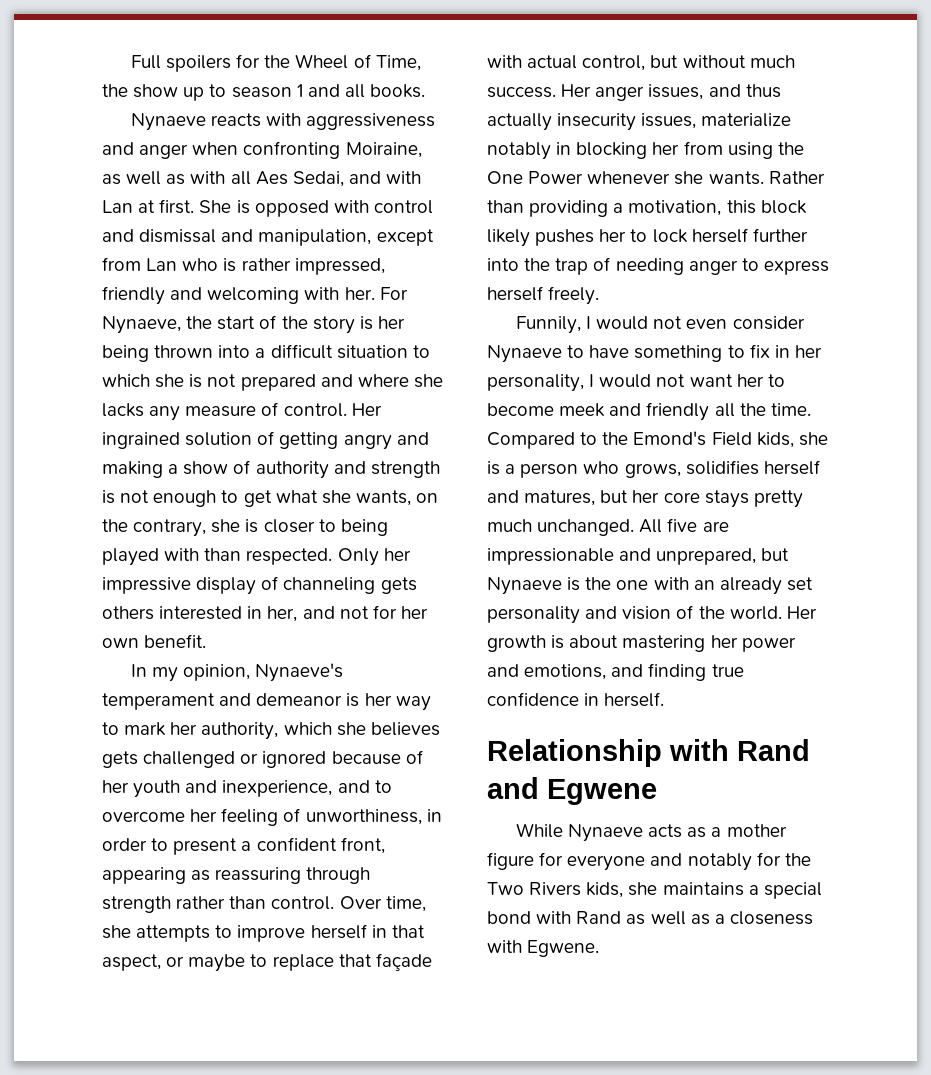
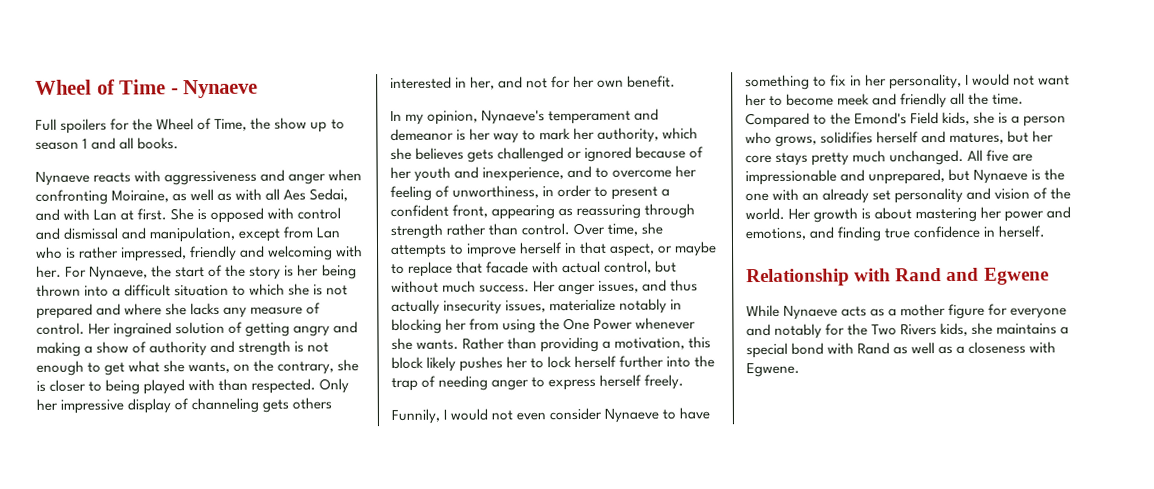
+ Wheel of Time - Nynaeve
- Over time, she attempts to improve herself in that aspect, or maybe to replace that façade with actual control, but without much success.
+ Over time, she attempts to improve herself in that aspect, or maybe to replace that facade with actual control, but without much success.

